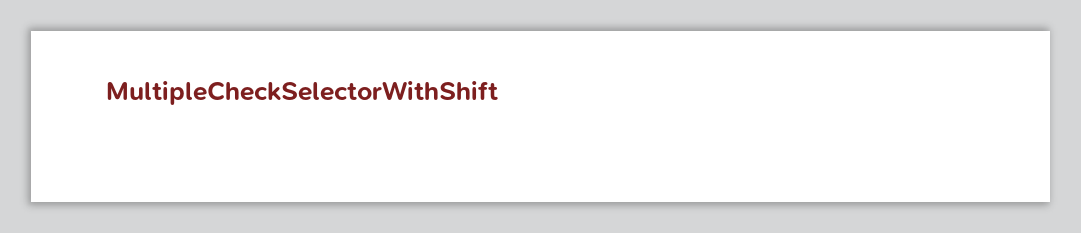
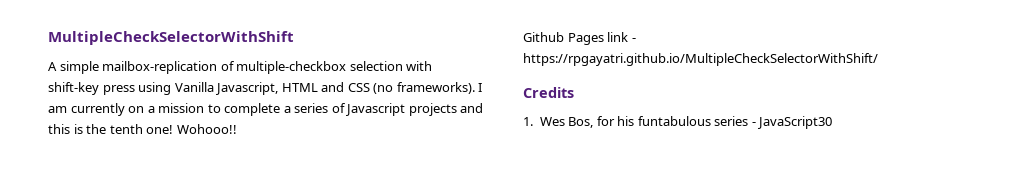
+ A simple mailbox-replication of multiple-checkbox selection with shift-key press using Vanilla Javascript, HTML and CSS (no frameworks). I am currently on a mission to complete a series of Javascript projects and this is the tenth one! Wohooo!!
+ Github Pages link - https://rpgayatri.github.io/MultipleCheckSelectorWithShift/
+ Credits
+ 1. Wes Bos, for his funtabulous series - JavaScript30

